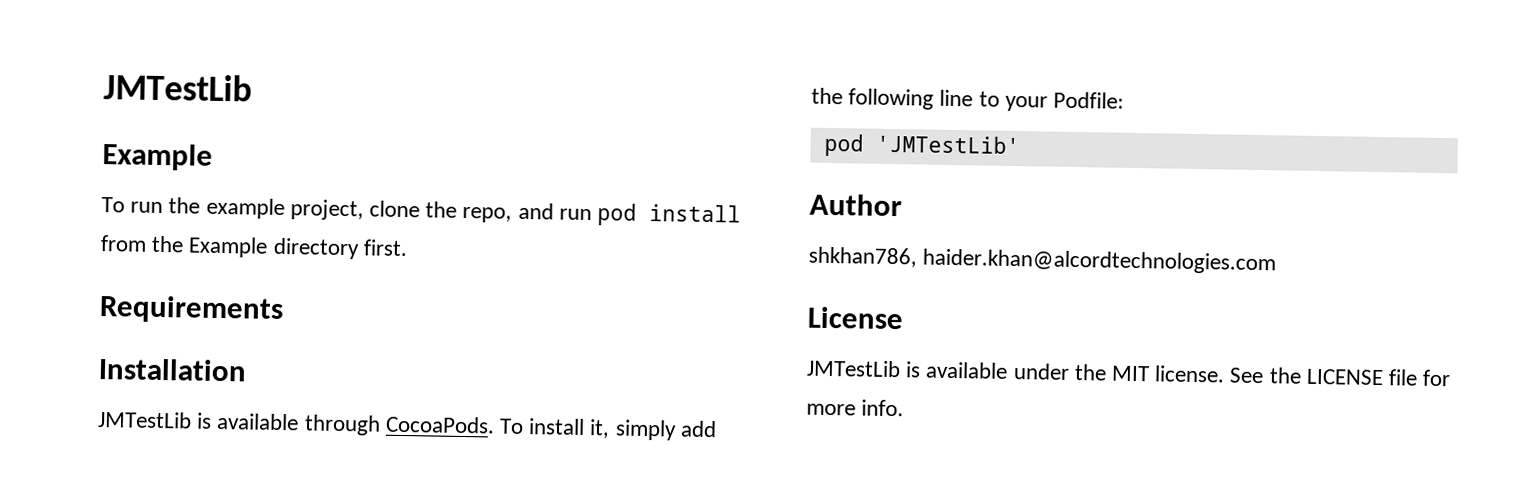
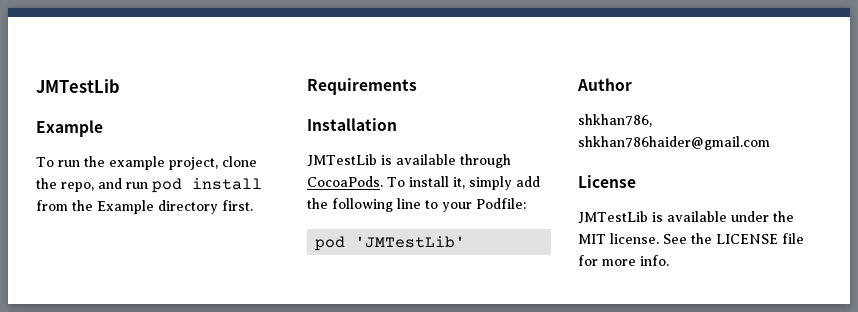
- shkhan786, haider.khan@alcordtechnologies.com
+ shkhan786, shkhan786haider@gmail.com

